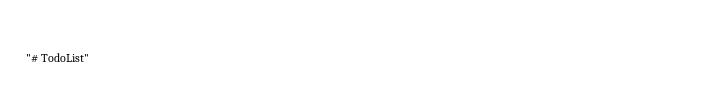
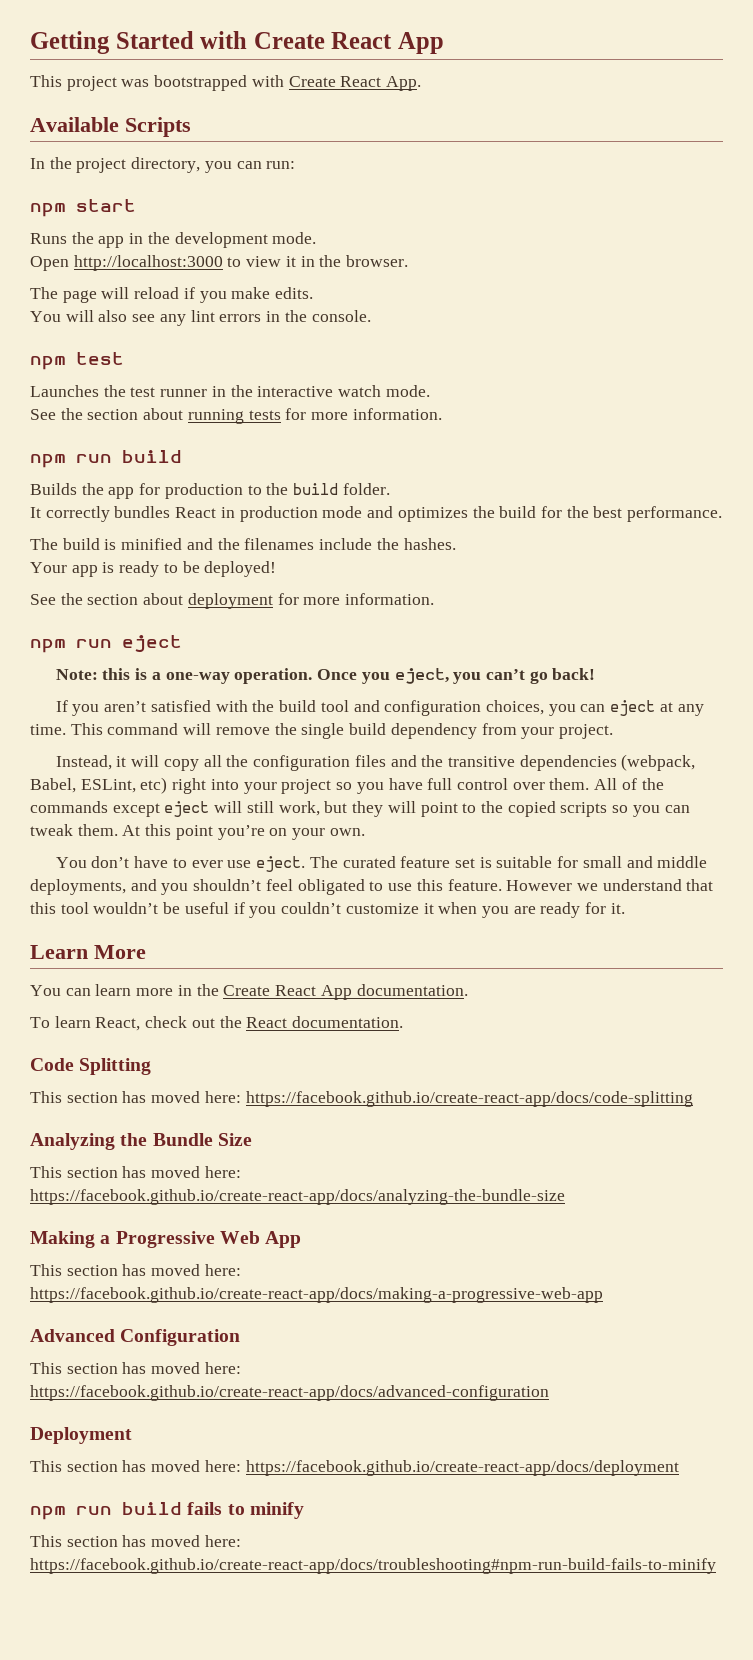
- "# TodoList"
+ Getting Started with Create React App
+ This project was bootstrapped with Create React App.
+ Available Scripts
+ In the project directory, you can run:
+ npm start
+ Runs the app in the development mode.
+ Open http://localhost:3000 to view it in the browser.
+ The page will reload if you make edits.
+ You will also see any lint errors in the console.
+ npm test
+ Launches the test runner in the interactive watch mode.
+ See the section about running tests for more information.
+ npm run build
+ Builds the app for production to the build folder.
+ It correctly bundles React in production mode and optimizes the build for the best performance.
+ The build is minified and the filenames include the hashes.
+ Your app is ready to be deployed!
+ See the section about deployment for more information.
+ npm run eject
+ Note: this is a one-way operation. Once you eject, you can’t go back!
+ If you aren’t satisfied with the build tool and configuration choices, you can eject at any time. This command will remove the single build dependency from your project.
+ Instead, it will copy all the configuration files and the transitive dependencies (webpack, Babel, ESLint, etc) right into your project so you have full control over them. All of the commands except eject will still work, but they will point to the copied scripts so you can tweak them. At this point you’re on your own.
+ You don’t have to ever use eject. The curated feature set is suitable for small and middle deployments, and you shouldn’t feel obligated to use this feature. However we understand that this tool wouldn’t be useful if you couldn’t customize it when you are ready for it.
+ Learn More
+ You can learn more in the Create React App documentation.
+ To learn React, check out the React documentation.
+ Code Splitting
+ This section has moved here: https://facebook.github.io/create-react-app/docs/code-splitting
+ Analyzing the Bundle Size
+ This section has moved here: https://facebook.github.io/create-react-app/docs/analyzing-the-bundle-size
+ Making a Progressive Web App
+ This section has moved here: https://facebook.github.io/create-react-app/docs/making-a-progressive-web-app
+ Advanced Configuration
+ This section has moved here: https://facebook.github.io/create-react-app/docs/advanced-configuration
+ Deployment
+ This section has moved here: https://facebook.github.io/create-react-app/docs/deployment
+ npm run build fails to minify
+ This section has moved here: https://facebook.github.io/create-react-app/docs/troubleshooting#npm-run-build-fails-to-minify

